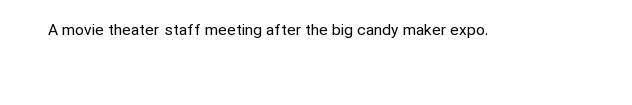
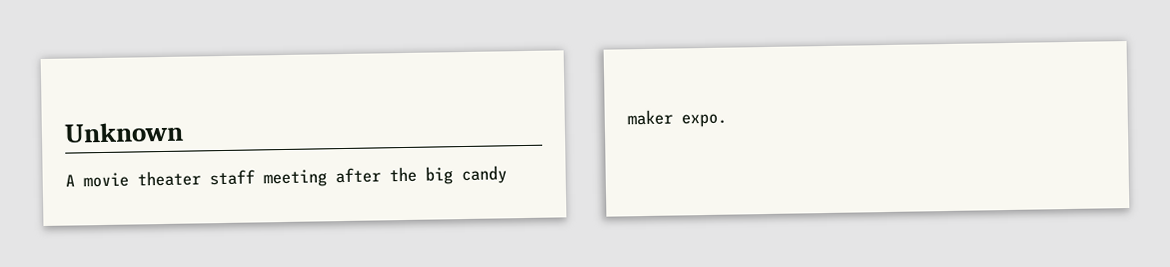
+ Unknown

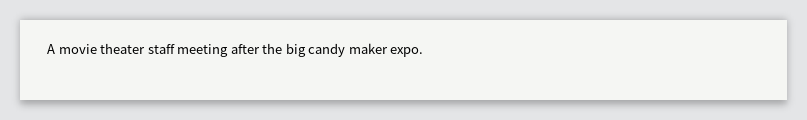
- Unknown

